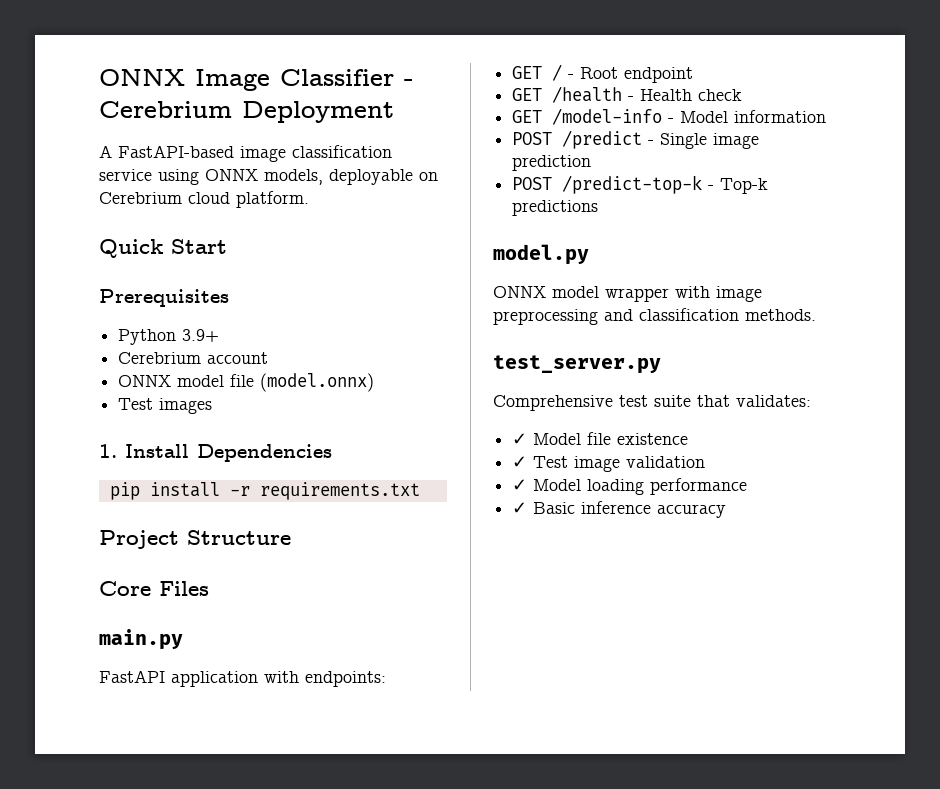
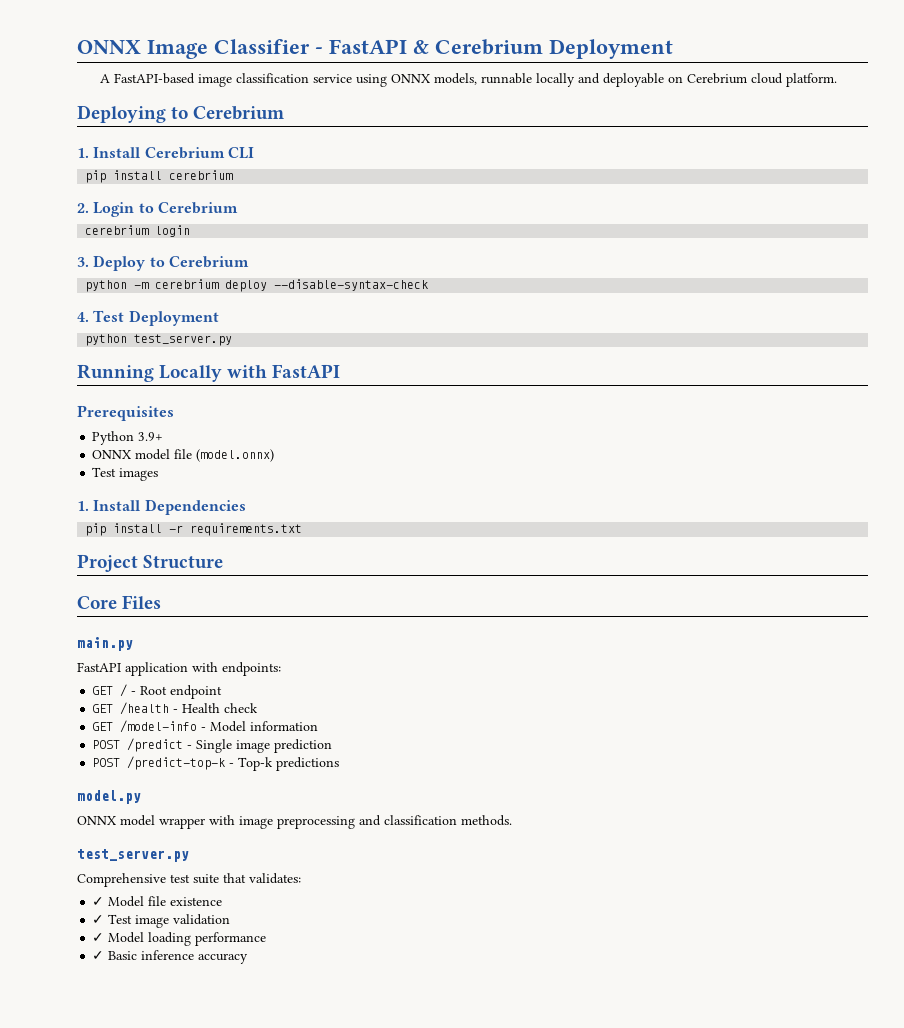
- ONNX Image Classifier - Cerebrium Deployment
+ ONNX Image Classifier - FastAPI & Cerebrium Deployment
- A FastAPI-based image classification service using ONNX models, deployable on Cerebrium cloud platform.
+ A FastAPI-based image classification service using ONNX models, runnable locally and deployable on Cerebrium cloud platform.
- Quick Start
+ Deploying to Cerebrium
+ 1. Install Cerebrium CLI
+ pip install cerebrium
+ 2. Login to Cerebrium
+ cerebrium login
+ 3. Deploy to Cerebrium
+ python -m cerebrium deploy --disable-syntax-check
+ 4. Test Deployment
+ python test_server.py
+ Running Locally with FastAPI
- Cerebrium account

